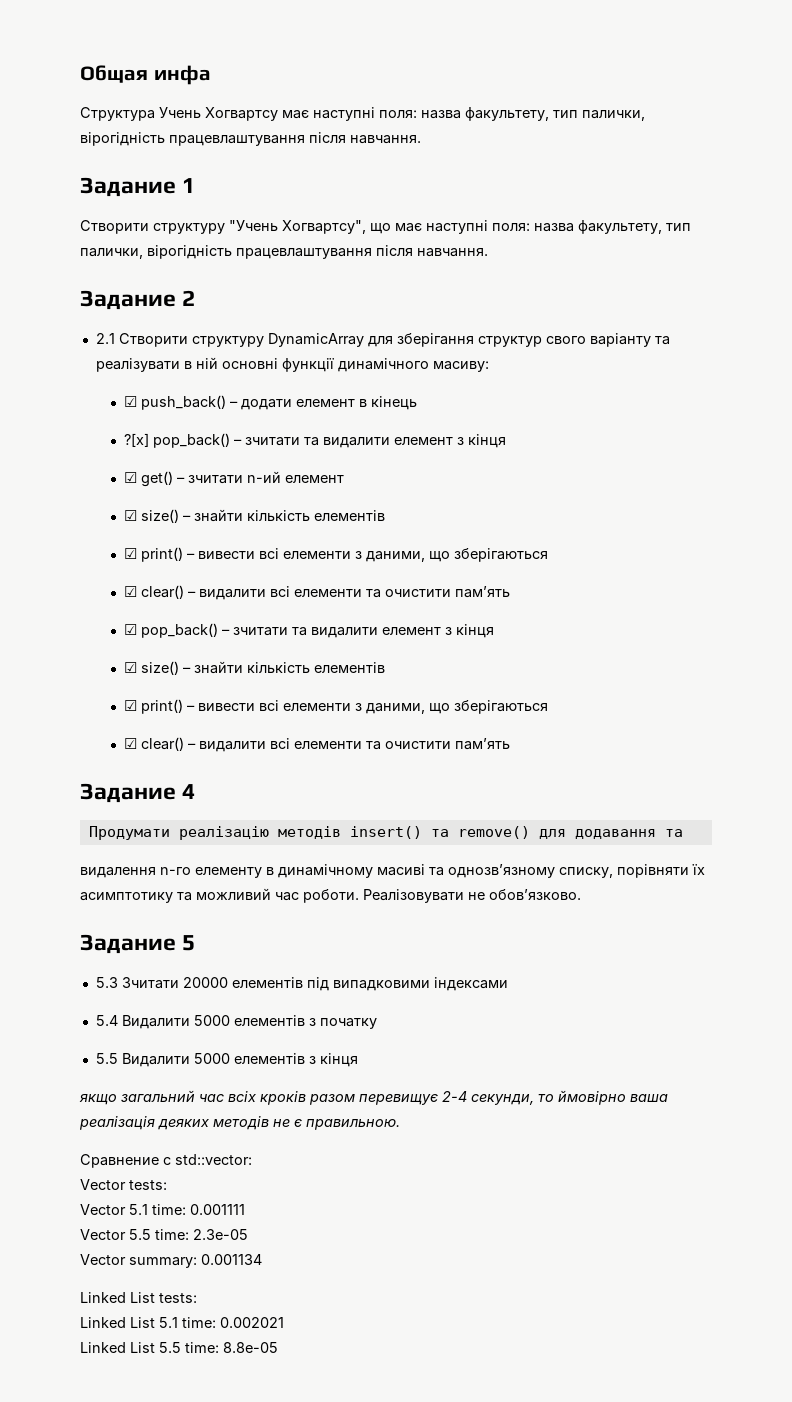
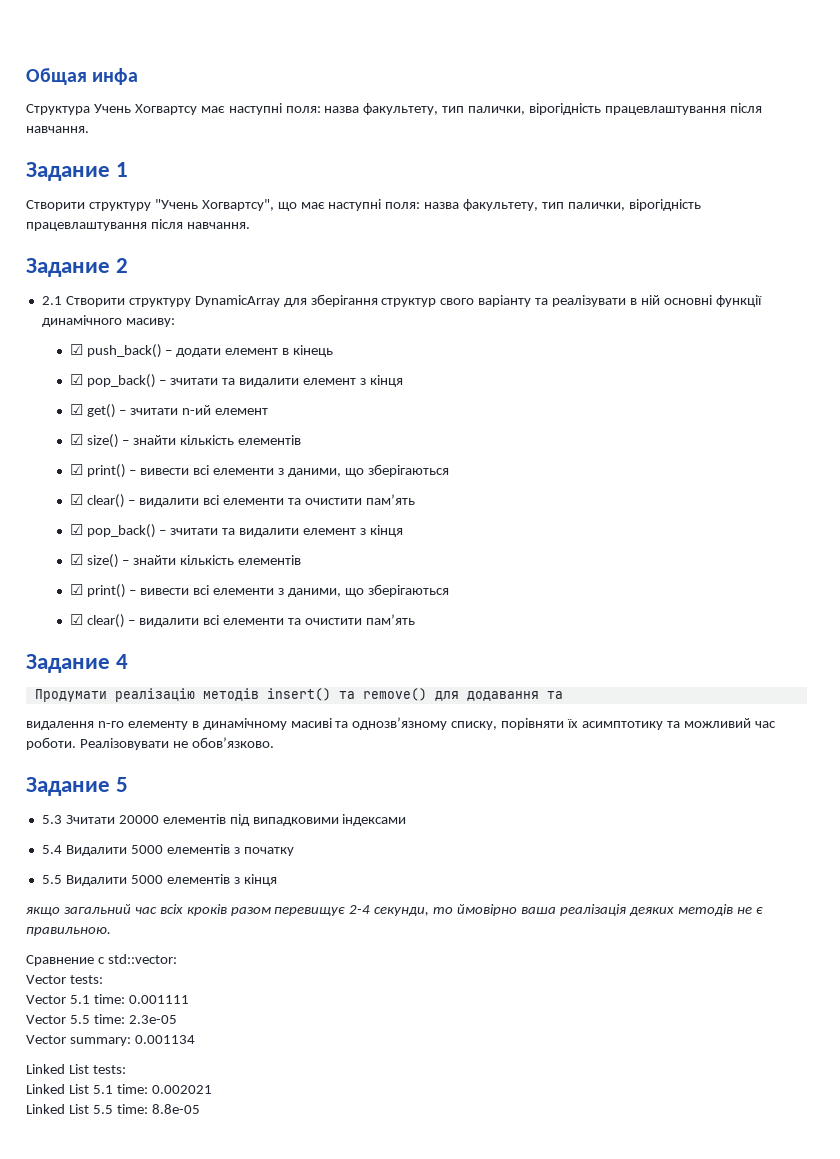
  ☑ push_back() – додати елемент в кінець
- ?[x] pop_back() – зчитати та видалити елемент з кінця
+ ☑ pop_back() – зчитати та видалити елемент з кінця

